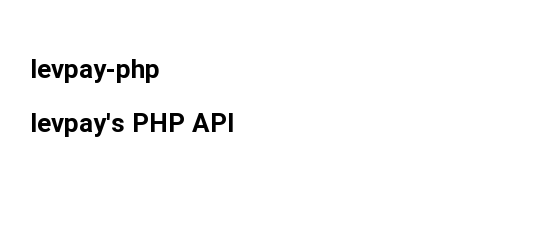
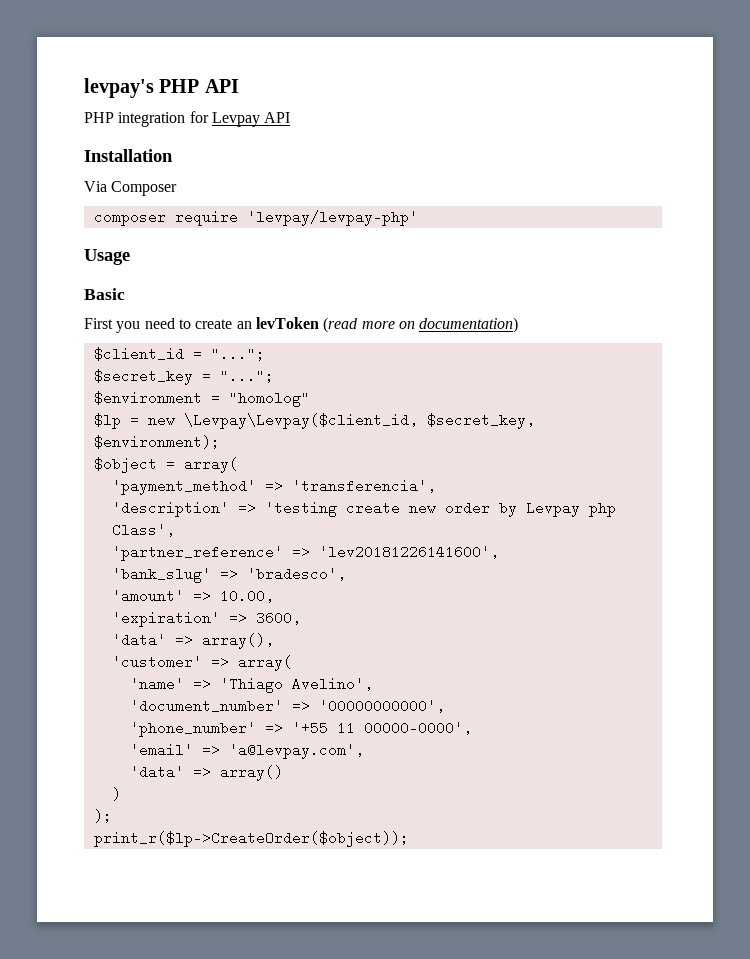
- levpay-php
+ PHP integration for Levpay API
+ Installation
+ Via Composer
+ composer require 'levpay/levpay-php'
+ Usage
+ Basic
+ First you need to create an levToken (read more on documentation)
+ $client_id = "...";
+ $secret_key = "...";
+ $environment = "homolog"
+ $lp = new \Levpay\Levpay($client_id, $secret_key, $environment);
+ $object = array(
+ 'payment_method' => 'transferencia',
+ 'description' => 'testing create new order by Levpay php Class',
+ 'partner_reference' => 'lev20181226141600',
+ 'bank_slug' => 'bradesco',
+ 'amount' => 10.00,
+ 'expiration' => 3600,
+ 'data' => array(),
+ 'customer' => array(
+ 'name' => 'Thiago Avelino',
+ 'document_number' => '00000000000',
+ 'phone_number' => '+55 11 00000-0000',
+ 'email' => 'a@levpay.com',
+ 'data' => array()
+ )
+ );
+ print_r($lp->CreateOrder($object));

